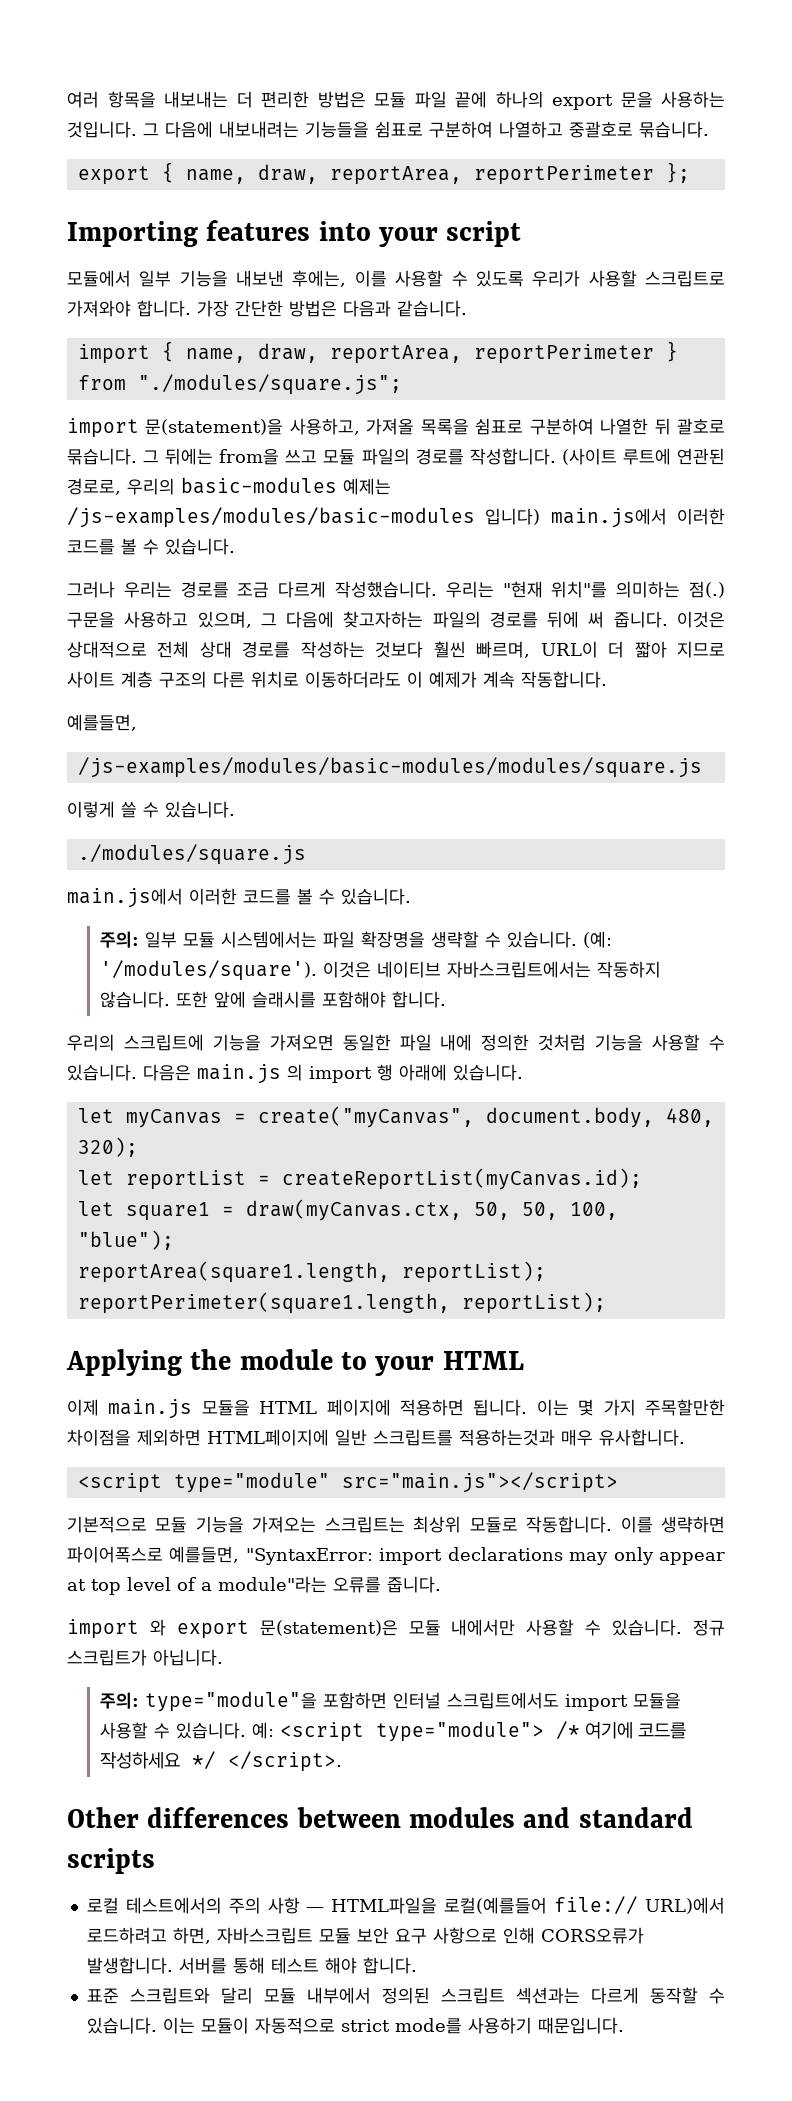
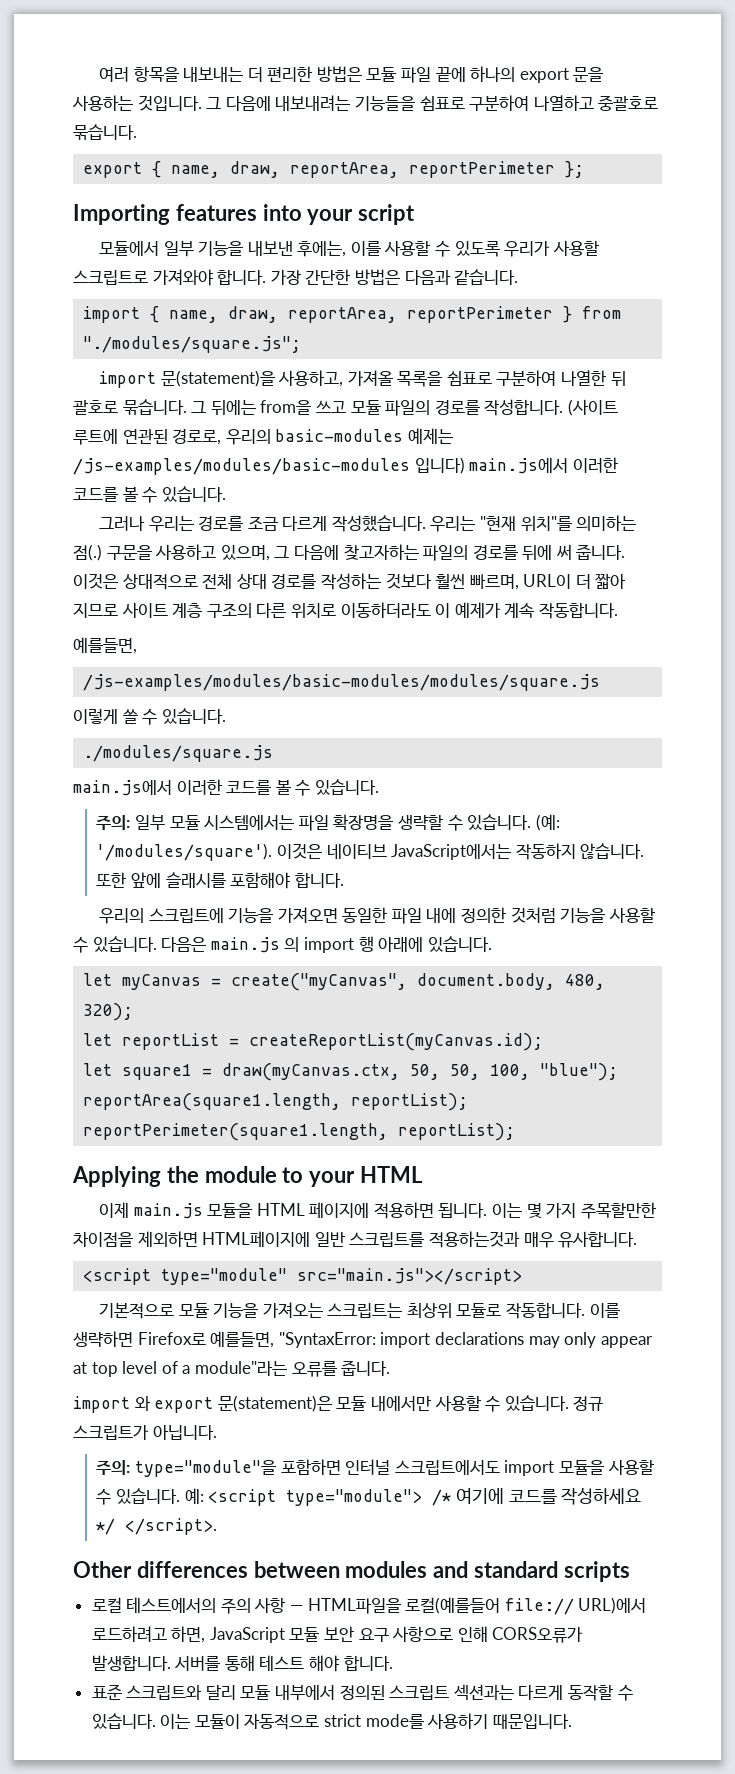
- 이것은 네이티브 자바스크립트에서는 작동하지 않습니다.
+ 이것은 네이티브 JavaScript에서는 작동하지 않습니다.
- 이를 생략하면 파이어폭스로 예를들면, "SyntaxError: import declarations may only appear at top level of a module"라는 오류를 줍니다.
+ 이를 생략하면 Firefox로 예를들면, "SyntaxError: import declarations may only appear at top level of a module"라는 오류를 줍니다.
- 로컬 테스트에서의 주의 사항 — HTML파일을 로컬(예를들어 file:// URL)에서 로드하려고 하면, 자바스크립트 모듈 보안 요구 사항으로 인해 CORS오류가 발생합니다.
+ 로컬 테스트에서의 주의 사항 — HTML파일을 로컬(예를들어 file:// URL)에서 로드하려고 하면, JavaScript 모듈 보안 요구 사항으로 인해 CORS오류가 발생합니다.

